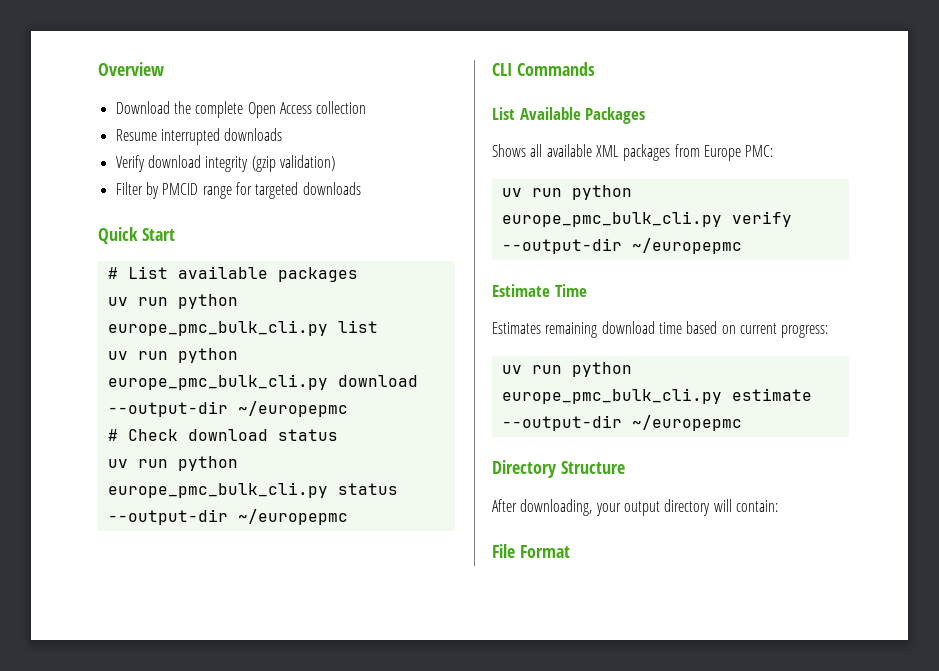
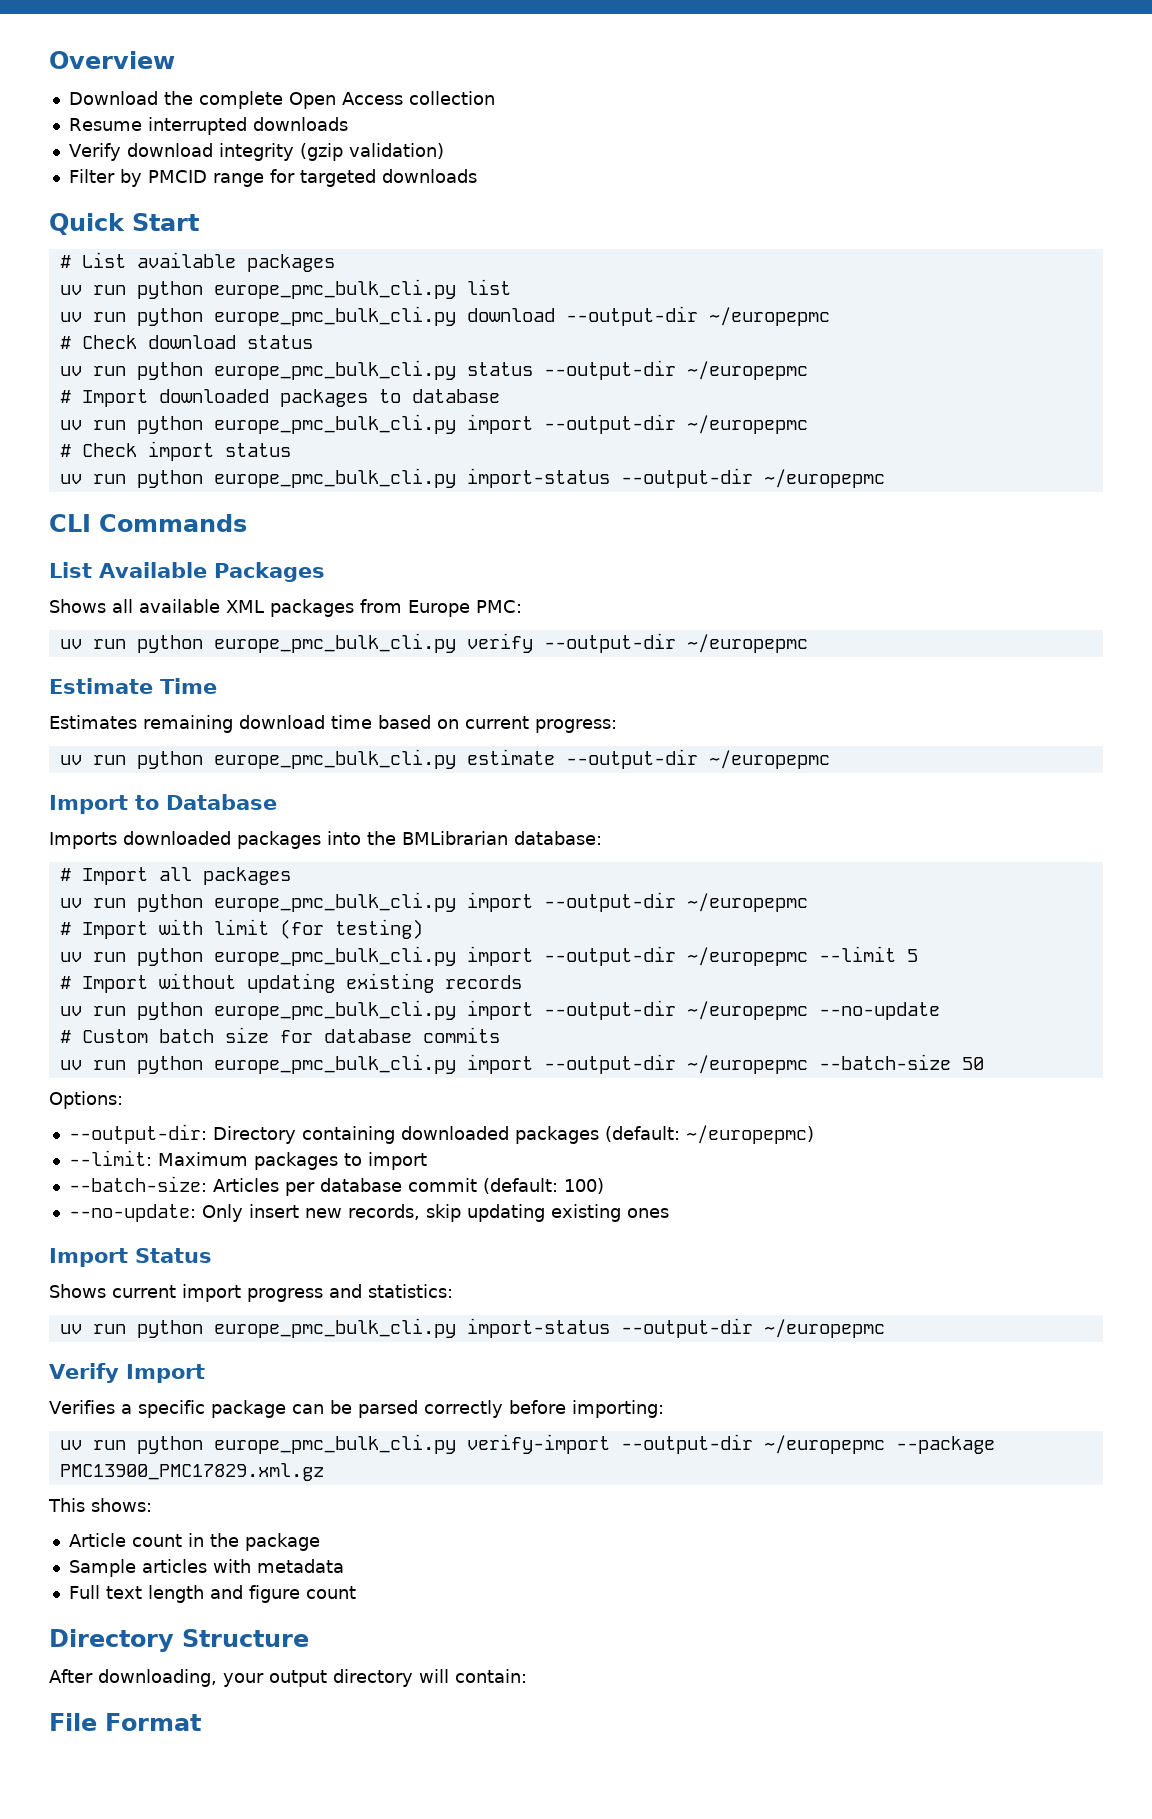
+ # Import downloaded packages to database
+ uv run python europe_pmc_bulk_cli.py import --output-dir ~/europepmc
+ # Check import status
+ uv run python europe_pmc_bulk_cli.py import-status --output-dir ~/europepmc
+ Import to Database
+ Imports downloaded packages into the BMLibrarian database:
+ # Import all packages
+ uv run python europe_pmc_bulk_cli.py import --output-dir ~/europepmc
+ # Import with limit (for testing)
+ uv run python europe_pmc_bulk_cli.py import --output-dir ~/europepmc --limit 5
+ # Import without updating existing records
+ uv run python europe_pmc_bulk_cli.py import --output-dir ~/europepmc --no-update
+ # Custom batch size for database commits
+ uv run python europe_pmc_bulk_cli.py import --output-dir ~/europepmc --batch-size 50
+ Options:
+ --output-dir: Directory containing downloaded packages (default: ~/europepmc)
+ --limit: Maximum packages to import
+ --batch-size: Articles per database commit (default: 100)
+ --no-update: Only insert new records, skip updating existing ones
+ Import Status
+ Shows current import progress and statistics:
+ uv run python europe_pmc_bulk_cli.py import-status --output-dir ~/europepmc
+ Verify Import
+ Verifies a specific package can be parsed correctly before importing:
+ uv run python europe_pmc_bulk_cli.py verify-import --output-dir ~/europepmc --package PMC13900_PMC17829.xml.gz
+ This shows:
+ Article count in the package
+ Sample articles with metadata
+ Full text length and figure count

